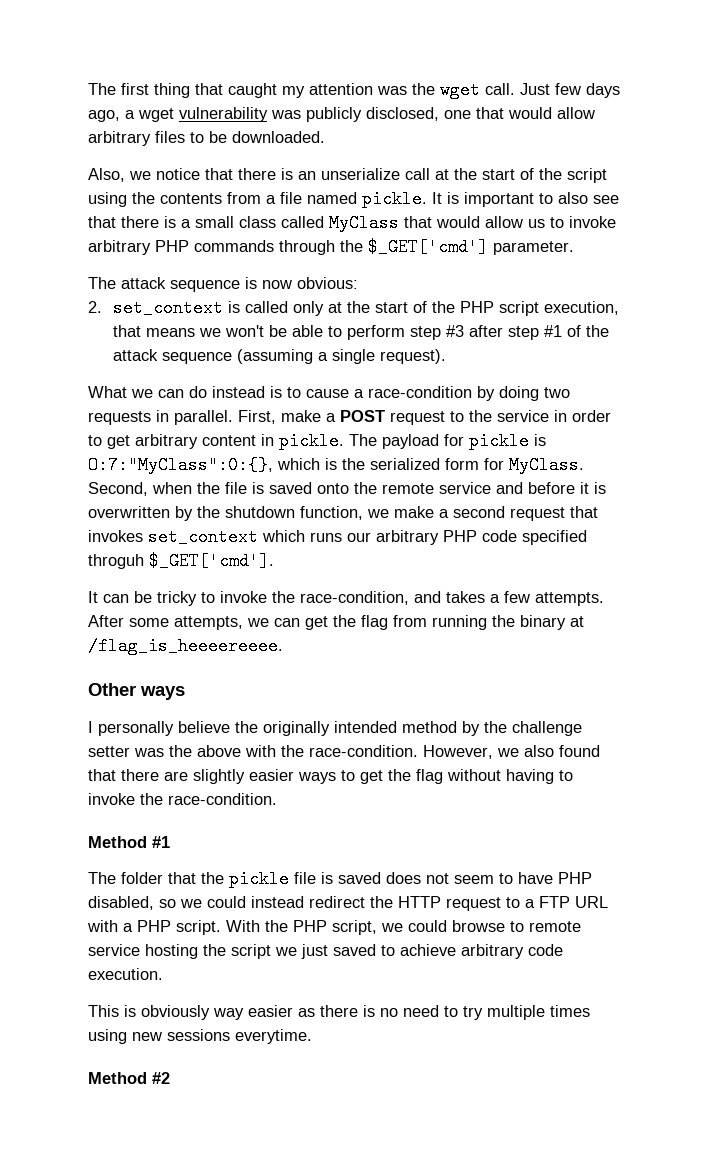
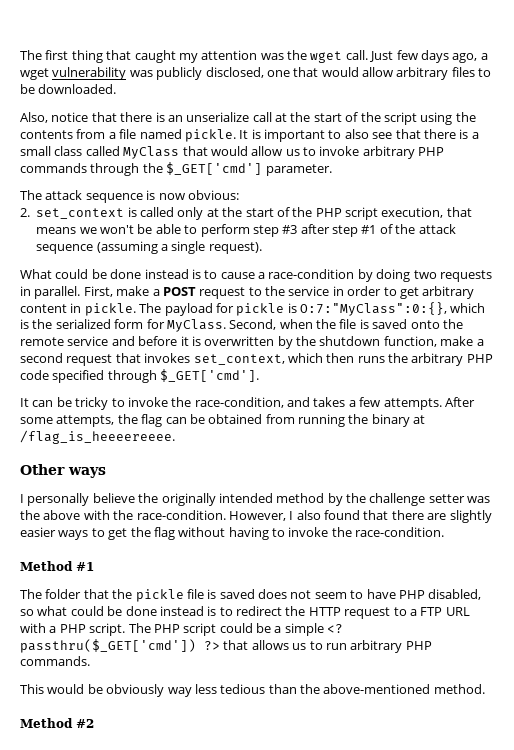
- Also, we notice that there is an unserialize call at the start of the script using the contents from a file named pickle.
+ Also, notice that there is an unserialize call at the start of the script using the contents from a file named pickle.
- What we can do instead is to cause a race-condition by doing two requests in parallel.
+ What could be done instead is to cause a race-condition by doing two requests in parallel.
- Second, when the file is saved onto the remote service and before it is overwritten by the shutdown function, we make a second request that invokes set_context which runs our arbitrary PHP code specified throguh $_GET['cmd'].
+ Second, when the file is saved onto the remote service and before it is overwritten by the shutdown function, make a second request that invokes set_context, which then runs the arbitrary PHP code specified through $_GET['cmd'].
- After some attempts, we can get the flag from running the binary at /flag_is_heeeereeee.
+ After some attempts, the flag can be obtained from running the binary at /flag_is_heeeereeee.
- However, we also found that there are slightly easier ways to get the flag without having to invoke the race-condition.
+ However, I also found that there are slightly easier ways to get the flag without having to invoke the race-condition.
- The folder that the pickle file is saved does not seem to have PHP disabled, so we could instead redirect the HTTP request to a FTP URL with a PHP script.
+ The folder that the pickle file is saved does not seem to have PHP disabled, so what could be done instead is to redirect the HTTP request to a FTP URL with a PHP script.
- With the PHP script, we could browse to remote service hosting the script we just saved to achieve arbitrary code execution.
- This is obviously way easier as there is no need to try multiple times using new sessions everytime.
+ The PHP script could be a simple <? passthru($_GET['cmd']) ?> that allows us to run arbitrary PHP commands.
+ This would be obviously way less tedious than the above-mentioned method.

